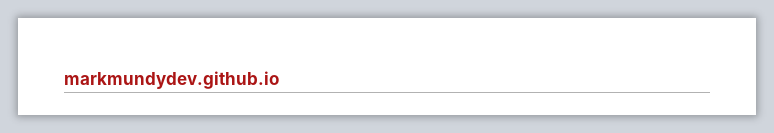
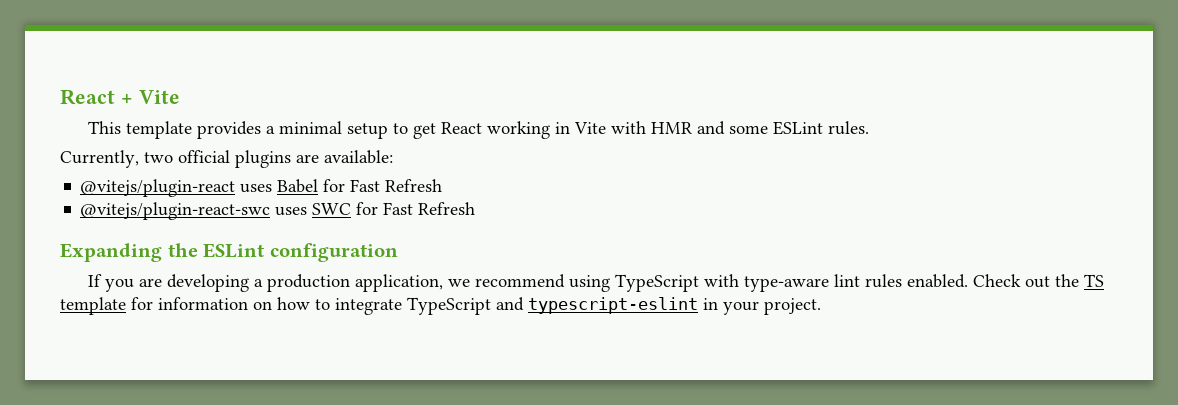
- markmundydev.github.io
+ React + Vite
+ This template provides a minimal setup to get React working in Vite with HMR and some ESLint rules.
+ Currently, two official plugins are available:
+ @vitejs/plugin-react uses Babel for Fast Refresh
+ @vitejs/plugin-react-swc uses SWC for Fast Refresh
+ Expanding the ESLint configuration
+ If you are developing a production application, we recommend using TypeScript with type-aware lint rules enabled. Check out the TS template for information on how to integrate TypeScript and typescript-eslint in your project.

